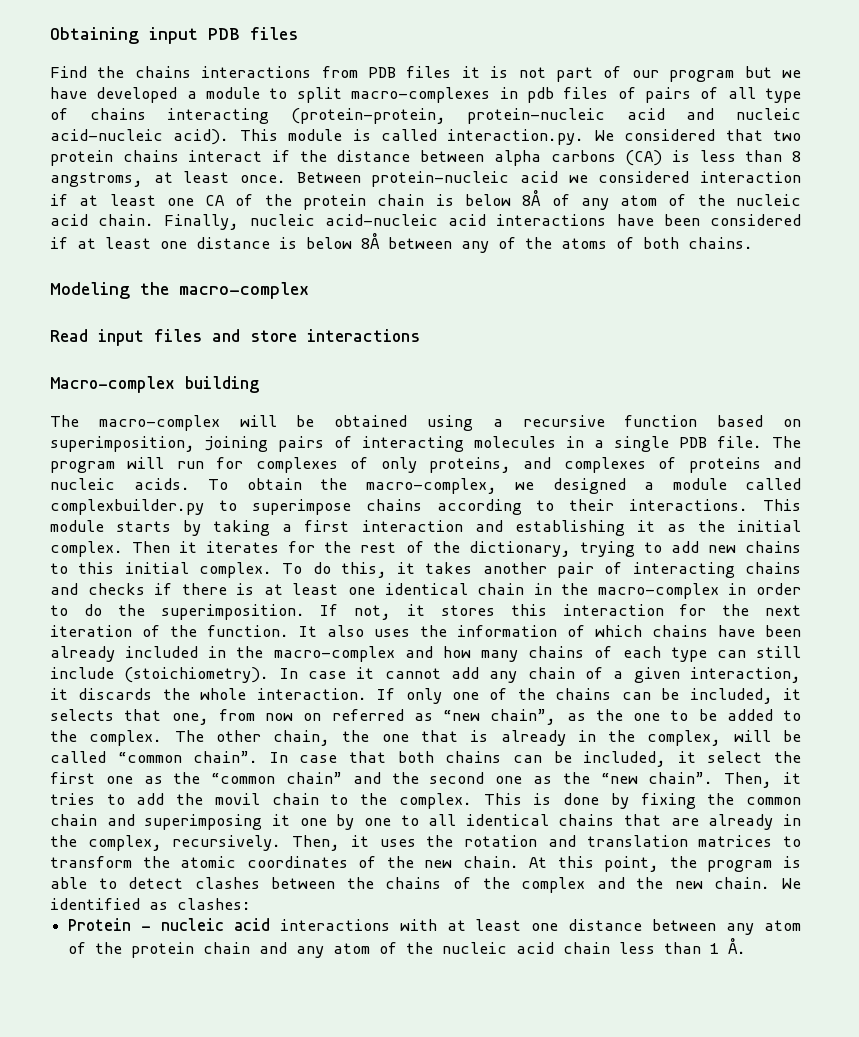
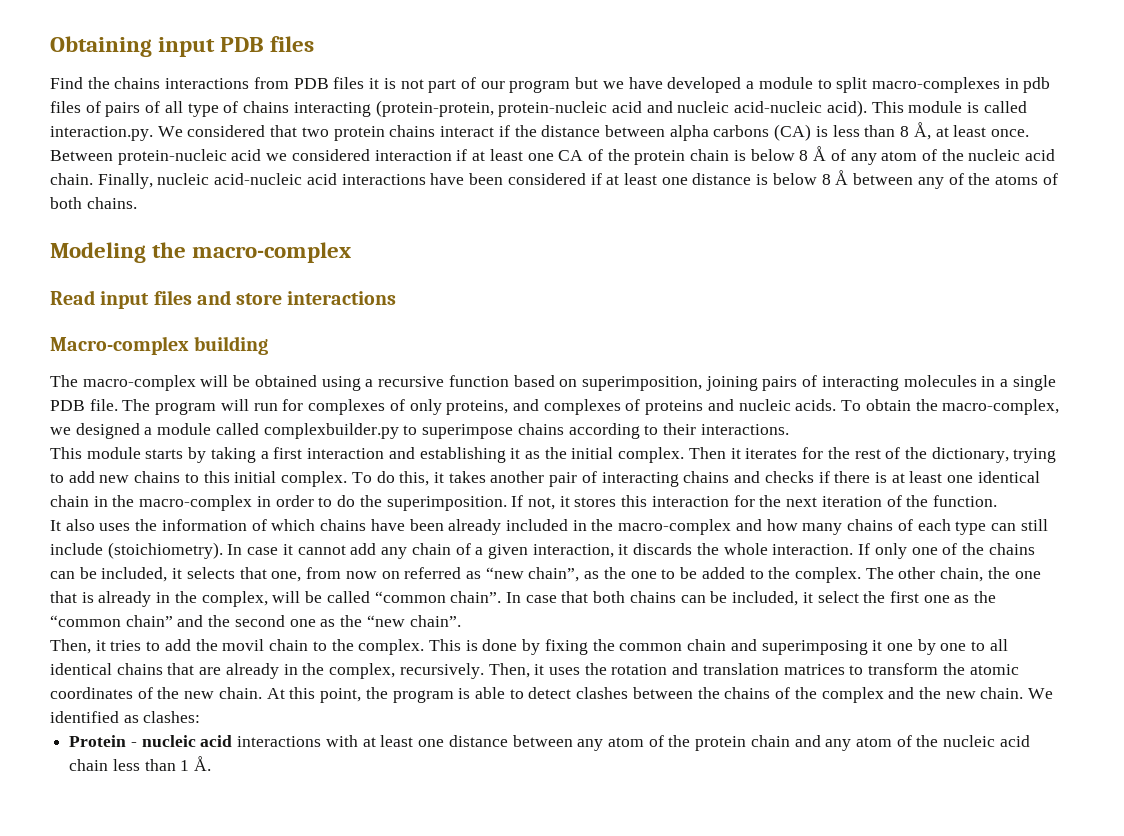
- This module is called interaction.py. We considered that two protein chains interact if the distance between alpha carbons (CA) is less than 8 angstroms, at least once.
+ This module is called interaction.py. We considered that two protein chains interact if the distance between alpha carbons (CA) is less than 8 Å, at least once.
- Between protein-nucleic acid we considered interaction if at least one CA of the protein chain is below 8Å of any atom of the nucleic acid chain.
+ Between protein-nucleic acid we considered interaction if at least one CA of the protein chain is below 8 Å of any atom of the nucleic acid chain.
- Finally, nucleic acid-nucleic acid interactions have been considered if at least one distance is below 8Å between any of the atoms of both chains.
+ Finally, nucleic acid-nucleic acid interactions have been considered if at least one distance is below 8 Å between any of the atoms of both chains.
- To obtain the macro-complex, we designed a module called complexbuilder.py to superimpose chains according to their interactions. This module starts by taking a first interaction and establishing it as the initial complex.
+ To obtain the macro-complex, we designed a module called complexbuilder.py to superimpose chains according to their interactions.
+ This module starts by taking a first interaction and establishing it as the initial complex.
- If not, it stores this interaction for the next iteration of the function. It also uses the information of which chains have been already included in the macro-complex and how many chains of each type can still include (stoichiometry).
+ If not, it stores this interaction for the next iteration of the function.
+ It also uses the information of which chains have been already included in the macro-complex and how many chains of each type can still include (stoichiometry).
- In case that both chains can be included, it select the first one as the “common chain” and the second one as the “new chain”. Then, it tries to add the movil chain to the complex.
+ In case that both chains can be included, it select the first one as the “common chain” and the second one as the “new chain”.
+ Then, it tries to add the movil chain to the complex.

